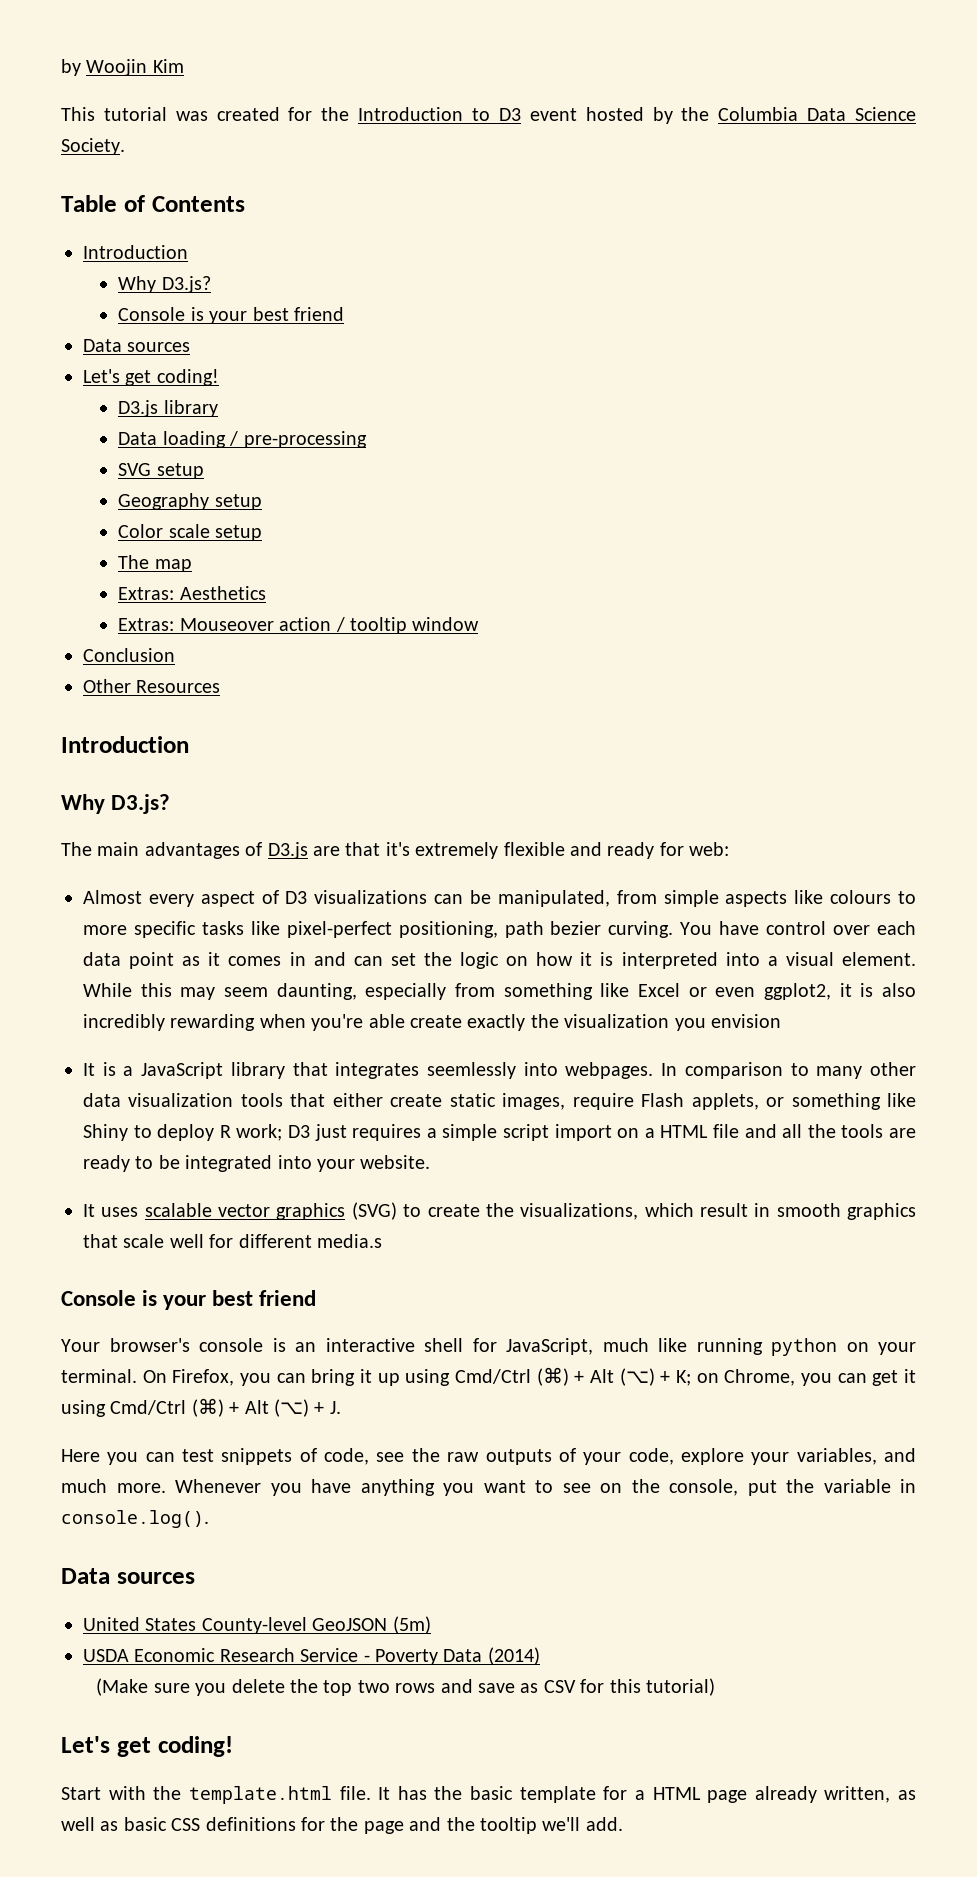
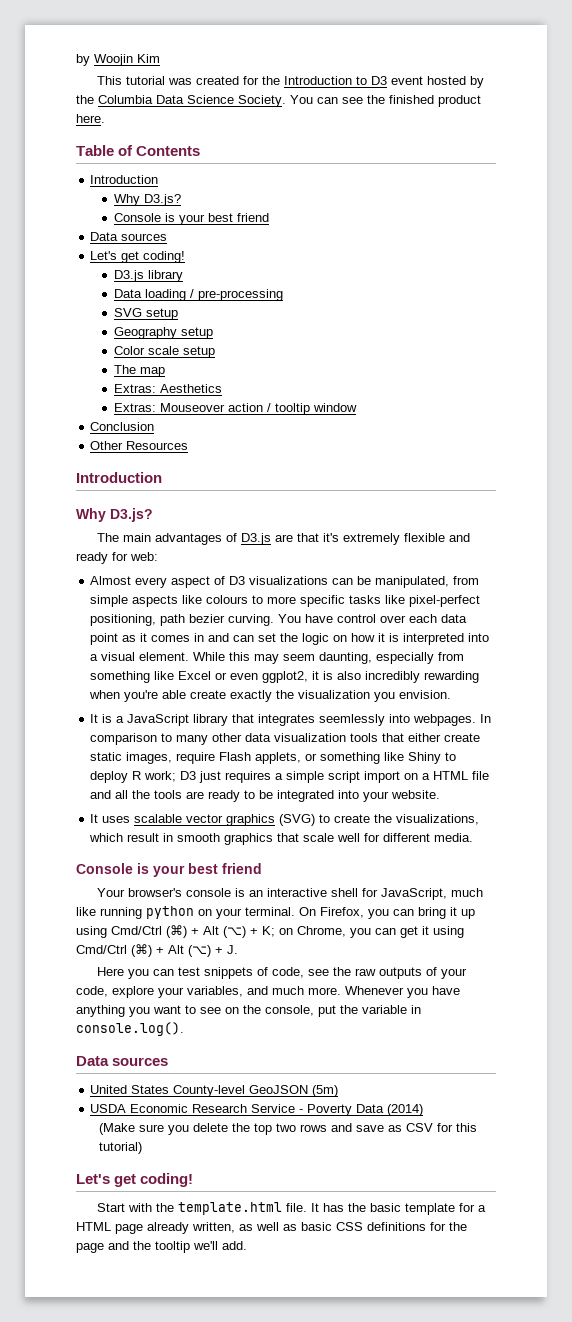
+ You can see the finished product here.
- While this may seem daunting, especially from something like Excel or even ggplot2, it is also incredibly rewarding when you're able create exactly the visualization you envision
+ While this may seem daunting, especially from something like Excel or even ggplot2, it is also incredibly rewarding when you're able create exactly the visualization you envision.
- It uses scalable vector graphics (SVG) to create the visualizations, which result in smooth graphics that scale well for different media.s
+ It uses scalable vector graphics (SVG) to create the visualizations, which result in smooth graphics that scale well for different media.

